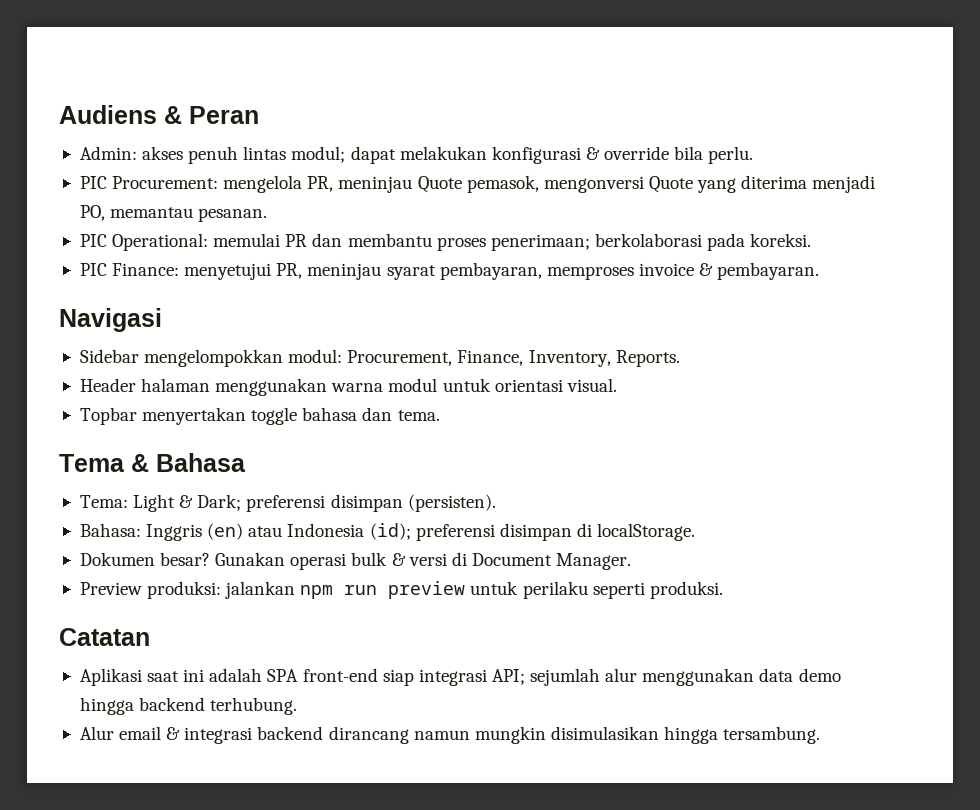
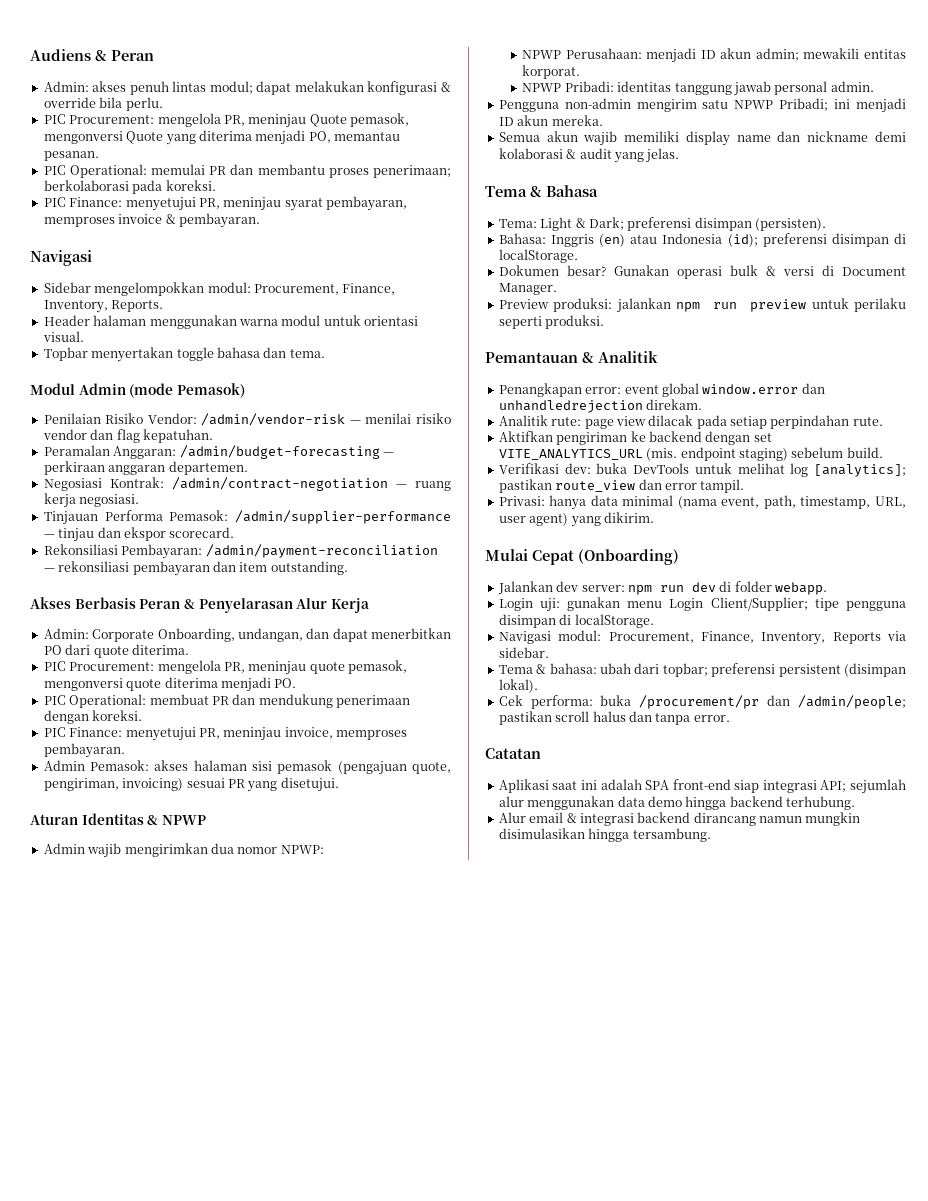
+ Modul Admin (mode Pemasok)
+ Penilaian Risiko Vendor: /admin/vendor-risk — menilai risiko vendor dan flag kepatuhan.
+ Peramalan Anggaran: /admin/budget-forecasting — perkiraan anggaran departemen.
+ Negosiasi Kontrak: /admin/contract-negotiation — ruang kerja negosiasi.
+ Tinjauan Performa Pemasok: /admin/supplier-performance — tinjau dan ekspor scorecard.
+ Rekonsiliasi Pembayaran: /admin/payment-reconciliation — rekonsiliasi pembayaran dan item outstanding.
+ Akses Berbasis Peran & Penyelarasan Alur Kerja
+ Admin: Corporate Onboarding, undangan, dan dapat menerbitkan PO dari quote diterima.
+ PIC Procurement: mengelola PR, meninjau quote pemasok, mengonversi quote diterima menjadi PO.
+ PIC Operational: membuat PR dan mendukung penerimaan dengan koreksi.
+ PIC Finance: menyetujui PR, meninjau invoice, memproses pembayaran.
+ Admin Pemasok: akses halaman sisi pemasok (pengajuan quote, pengiriman, invoicing) sesuai PR yang disetujui.
+ Aturan Identitas & NPWP
+ Admin wajib mengirimkan dua nomor NPWP:
+ NPWP Perusahaan: menjadi ID akun admin; mewakili entitas korporat.
+ NPWP Pribadi: identitas tanggung jawab personal admin.
+ Pengguna non‑admin mengirim satu NPWP Pribadi; ini menjadi ID akun mereka.
+ Semua akun wajib memiliki display name dan nickname demi kolaborasi & audit yang jelas.
+ Pemantauan & Analitik
+ Penangkapan error: event global window.error dan unhandledrejection direkam.
+ Analitik rute: page view dilacak pada setiap perpindahan rute.
+ Aktifkan pengiriman ke backend dengan set VITE_ANALYTICS_URL (mis. endpoint staging) sebelum build.
+ Verifikasi dev: buka DevTools untuk melihat log [analytics]; pastikan route_view dan error tampil.
+ Privasi: hanya data minimal (nama event, path, timestamp, URL, user agent) yang dikirim.
+ Mulai Cepat (Onboarding)
+ Jalankan dev server: npm run dev di folder webapp.
+ Login uji: gunakan menu Login Client/Supplier; tipe pengguna disimpan di localStorage.
+ Navigasi modul: Procurement, Finance, Inventory, Reports via sidebar.
+ Tema & bahasa: ubah dari topbar; preferensi persistent (disimpan lokal).
+ Cek performa: buka /procurement/pr dan /admin/people; pastikan scroll halus dan tanpa error.

